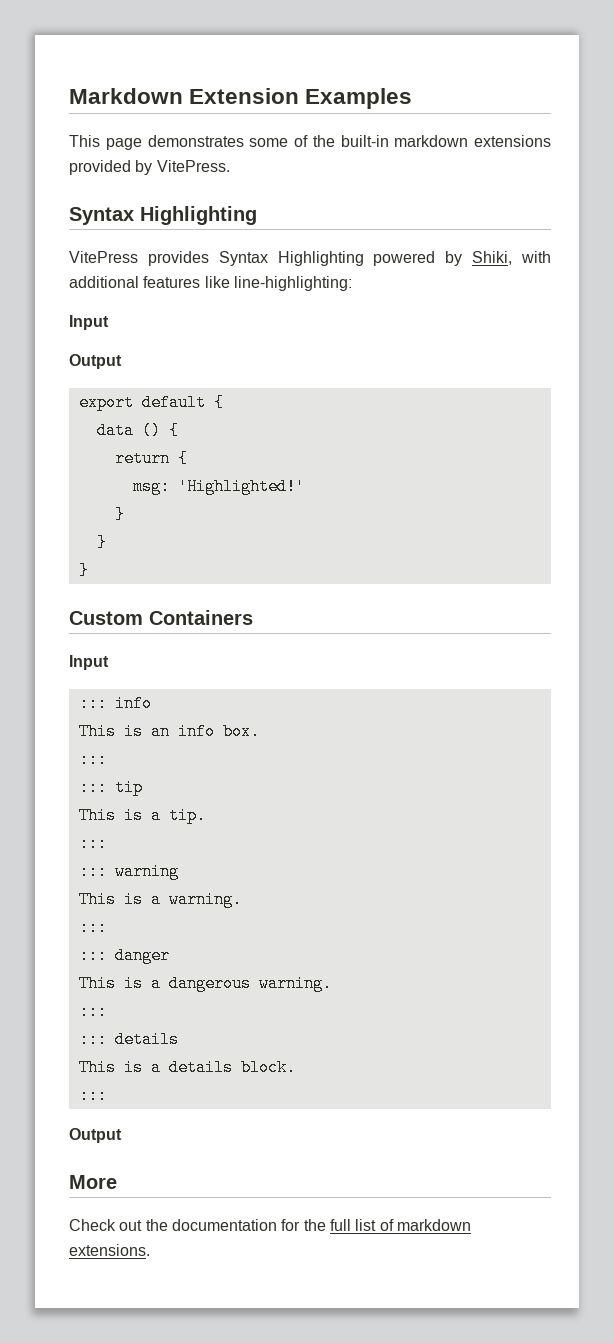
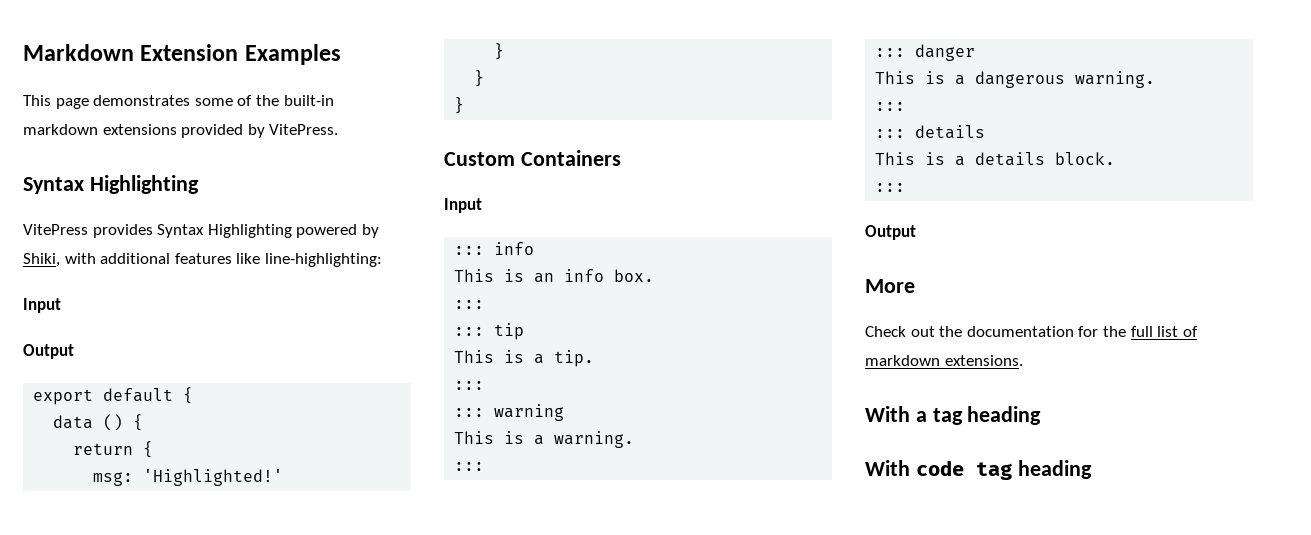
+ With a tag heading
+ With code tag heading

